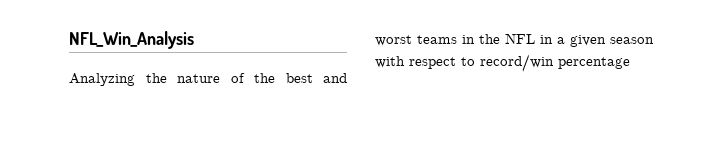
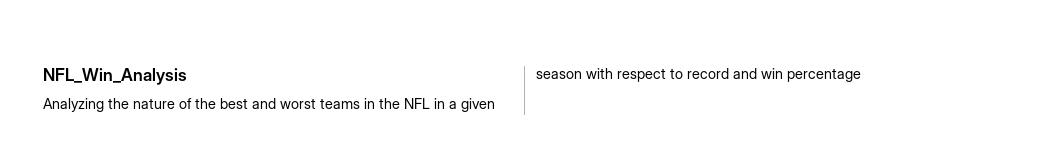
- Analyzing the nature of the best and worst teams in the NFL in a given season with respect to record/win percentage
+ Analyzing the nature of the best and worst teams in the NFL in a given season with respect to record and win percentage

